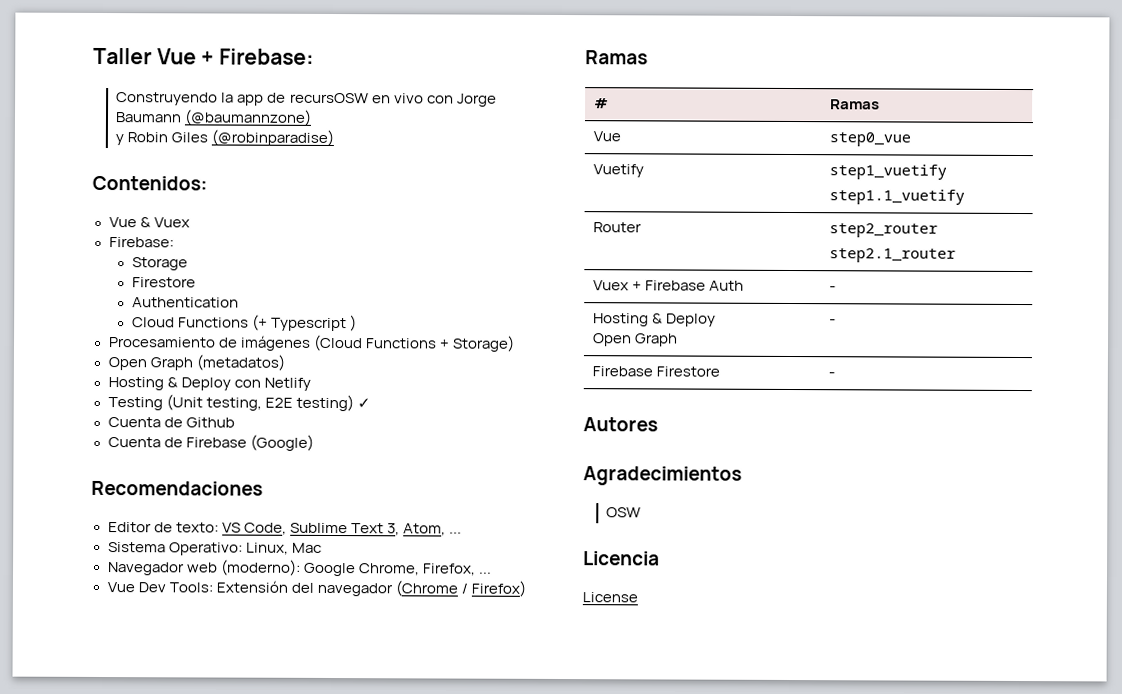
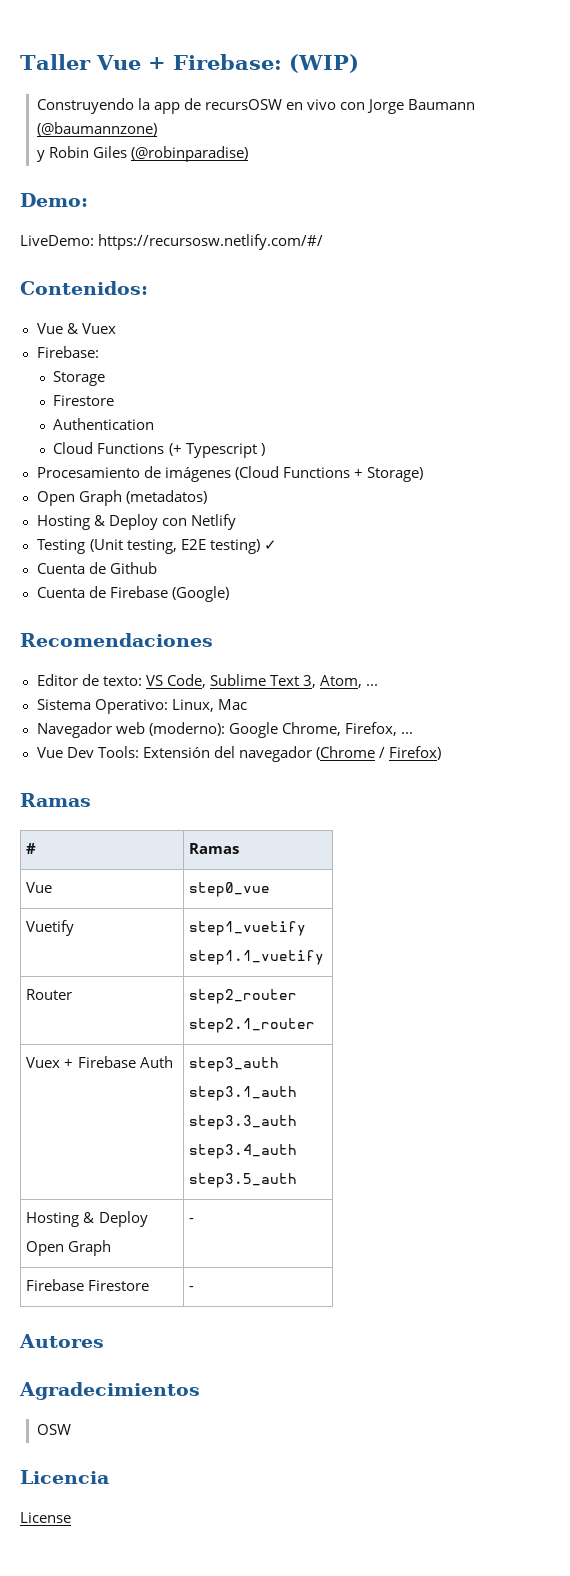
- Taller Vue + Firebase:
+ Taller Vue + Firebase: (WIP)
+ Demo:
+ LiveDemo: https://recursosw.netlify.com/#/
- Vuex + Firebase Auth | -
+ Vuex + Firebase Auth | step3_auth
+ step3.1_auth
+ step3.3_auth
+ step3.4_auth
+ step3.5_auth

